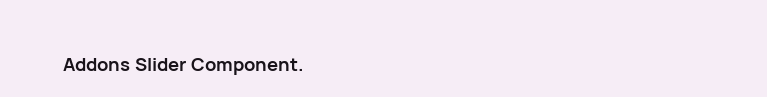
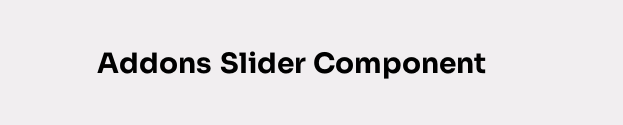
- Addons Slider Component.
+ Addons Slider Component

